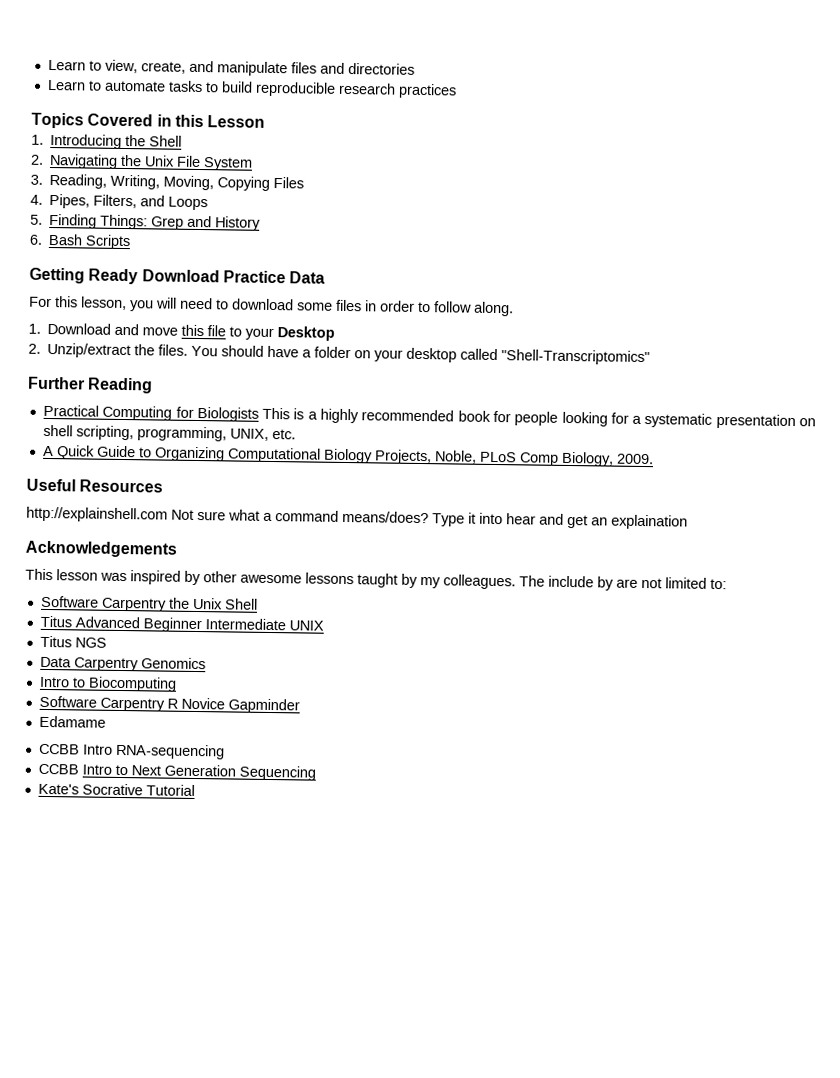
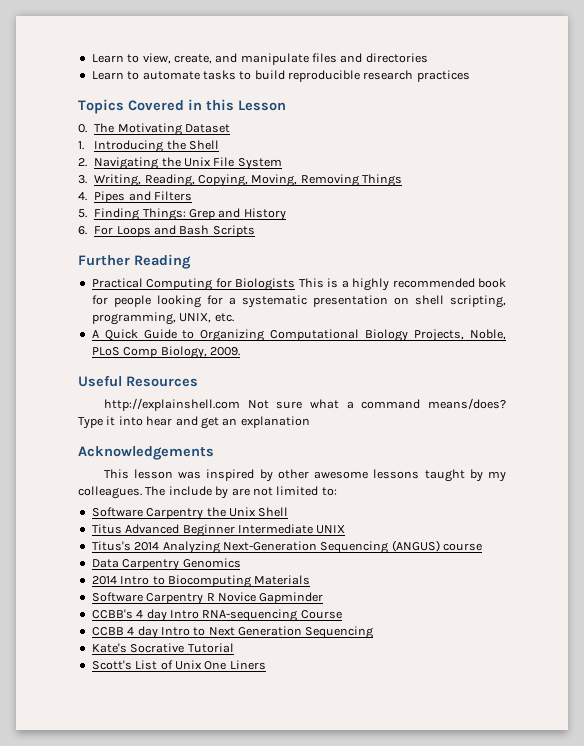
+ 0. The Motivating Dataset
- 3. Reading, Writing, Moving, Copying Files
- 4. Pipes, Filters, and Loops
+ 3. Writing, Reading, Copying, Moving, Removing Things
+ 4. Pipes and Filters
- 6. Bash Scripts
+ 6. For Loops and Bash Scripts
- Getting Ready Download Practice Data
- For this lesson, you will need to download some files in order to follow along.
- 1. Download and move this file to your Desktop
- 2. Unzip/extract the files. You should have a folder on your desktop called "Shell-Transcriptomics"
- Type it into hear and get an explaination
+ Type it into hear and get an explanation
- Titus NGS
+ Titus's 2014 Analyzing Next-Generation Sequencing (ANGUS) course
- Intro to Biocomputing
+ 2014 Intro to Biocomputing Materials
- Edamame
- CCBB Intro RNA-sequencing
- CCBB Intro to Next Generation Sequencing
+ CCBB's 4 day Intro RNA-sequencing Course
+ CCBB 4 day Intro to Next Generation Sequencing
+ Scott's List of Unix One Liners

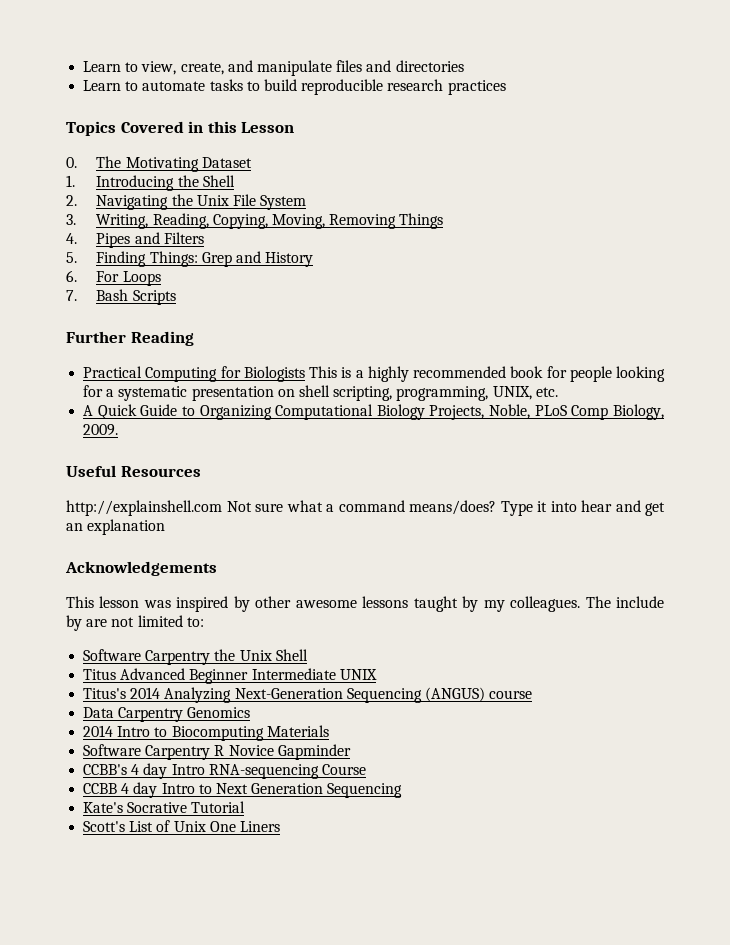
- 6. For Loops and Bash Scripts
+ 6. For Loops
+ 7. Bash Scripts

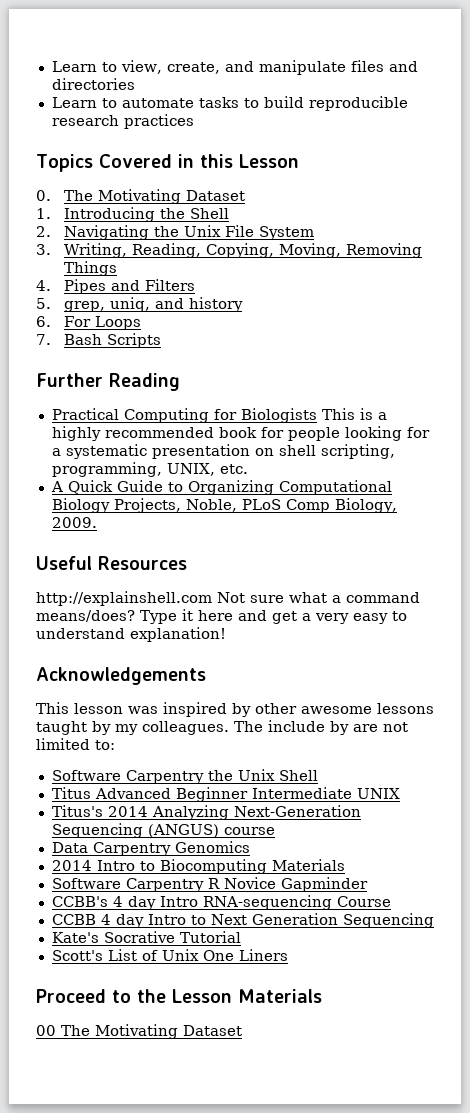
- 5. Finding Things: Grep and History
+ 5. grep, uniq, and history
- Type it into hear and get an explanation
+ Type it here and get a very easy to understand explanation!
+ Proceed to the Lesson Materials
+ 00 The Motivating Dataset

